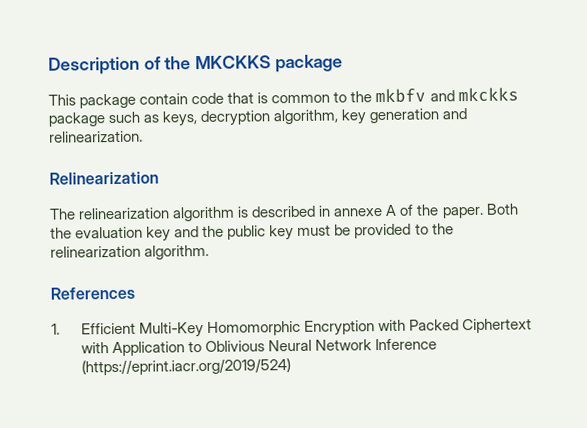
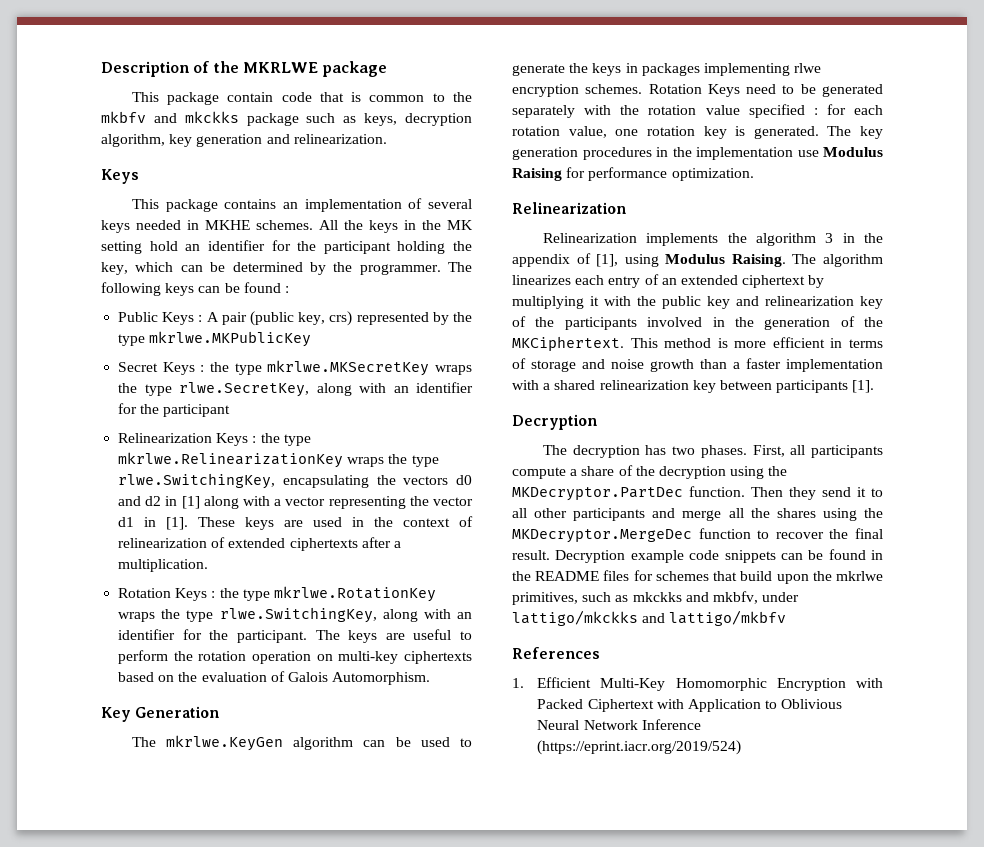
- Description of the MKCKKS package
+ Description of the MKRLWE package
  This package contain code that is common to the mkbfv and mkckks package such as keys, decryption algorithm, key generation and relinearization.
+ Keys
+ This package contains an implementation of several keys needed in MKHE schemes. All the keys in the MK setting hold an identifier for the participant holding the key, which can be determined by the programmer. The following keys can be found :
+ Public Keys : A pair (public key, crs) represented by the type mkrlwe.MKPublicKey
+ Secret Keys : the type mkrlwe.MKSecretKey wraps the type rlwe.SecretKey, along with an identifier for the participant
+ Relinearization Keys : the type mkrlwe.RelinearizationKey wraps the type rlwe.SwitchingKey, encapsulating the vectors d0 and d2 in [1] along with a vector representing the vector d1 in [1]. These keys are used in the context of relinearization of extended ciphertexts after a multiplication.
+ Rotation Keys : the type mkrlwe.RotationKey wraps the type rlwe.SwitchingKey, along with an identifier for the participant. The keys are useful to perform the rotation operation on multi-key ciphertexts based on the evaluation of Galois Automorphism.
+ Key Generation
+ The mkrlwe.KeyGen algorithm can be used to generate the keys in packages implementing rlwe encryption schemes. Rotation Keys need to be generated separately with the rotation value specified : for each rotation value, one rotation key is generated. The key generation procedures in the implementation use Modulus Raising for performance optimization.
  Relinearization
- The relinearization algorithm is described in annexe A of the paper. Both the evaluation key and the public key must be provided to the relinearization algorithm.
+ Relinearization implements the algorithm 3 in the appendix of [1], using Modulus Raising. The algorithm linearizes each entry of an extended ciphertext by multiplying it with the public key and relinearization key of the participants involved in the generation of the MKCiphertext. This method is more efficient in terms of storage and noise growth than a faster implementation with a shared relinearization key between participants [1].
+ Decryption
+ The decryption has two phases. First, all participants compute a share of the decryption using the MKDecryptor.PartDec function. Then they send it to all other participants and merge all the shares using the MKDecryptor.MergeDec function to recover the final result. Decryption example code snippets can be found in the README files for schemes that build upon the mkrlwe primitives, such as mkckks and mkbfv, under lattigo/mkckks and lattigo/mkbfv

